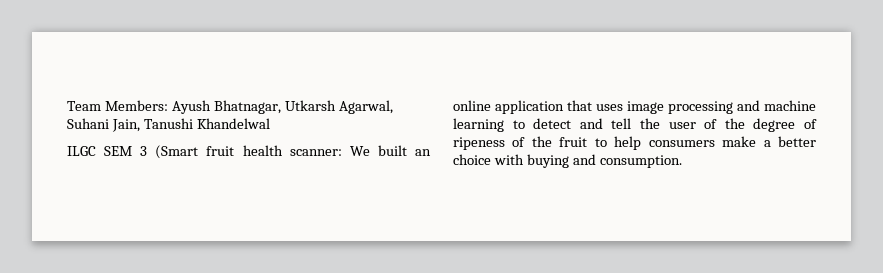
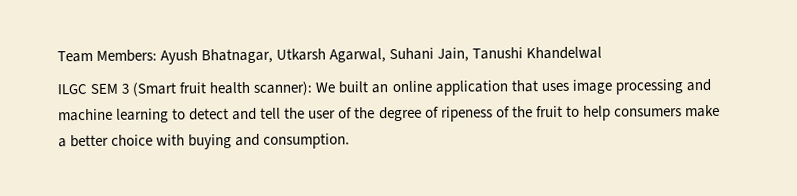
- ILGC SEM 3 (Smart fruit health scanner: We built an online application that uses image processing and machine learning to detect and tell the user of the degree of ripeness of the fruit to help consumers make a better choice with buying and consumption.
+ ILGC SEM 3 (Smart fruit health scanner): We built an online application that uses image processing and machine learning to detect and tell the user of the degree of ripeness of the fruit to help consumers make a better choice with buying and consumption.

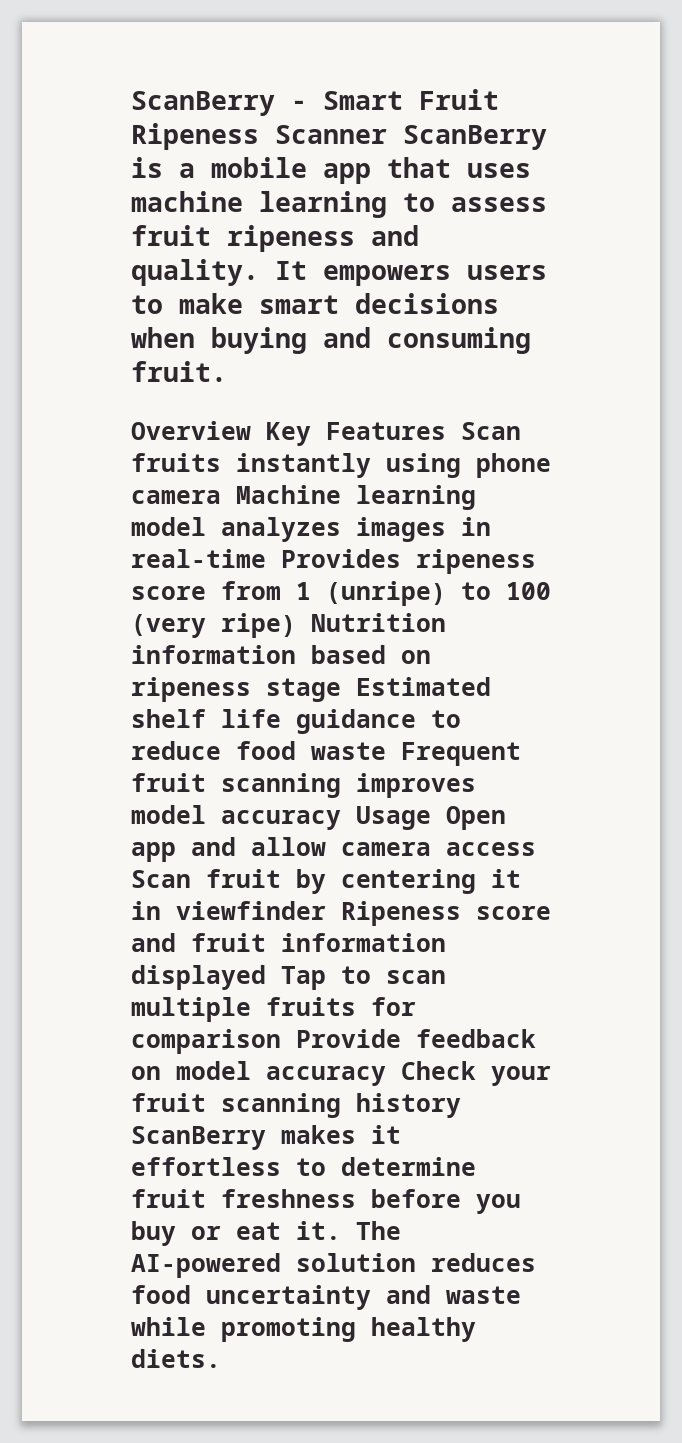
- Team Members: Ayush Bhatnagar, Utkarsh Agarwal, Suhani Jain, Tanushi Khandelwal
- ILGC SEM 3 (Smart fruit health scanner): We built an online application that uses image processing and machine learning to detect and tell the user of the degree of ripeness of the fruit to help consumers make a better choice with buying and consumption.
+ ScanBerry - Smart Fruit Ripeness Scanner ScanBerry is a mobile app that uses machine learning to assess fruit ripeness and quality. It empowers users to make smart decisions when buying and consuming fruit.
+ Overview Key Features Scan fruits instantly using phone camera Machine learning model analyzes images in real-time Provides ripeness score from 1 (unripe) to 100 (very ripe) Nutrition information based on ripeness stage Estimated shelf life guidance to reduce food waste Frequent fruit scanning improves model accuracy Usage Open app and allow camera access Scan fruit by centering it in viewfinder Ripeness score and fruit information displayed Tap to scan multiple fruits for comparison Provide feedback on model accuracy Check your fruit scanning history ScanBerry makes it effortless to determine fruit freshness before you buy or eat it. The AI-powered solution reduces food uncertainty and waste while promoting healthy diets.

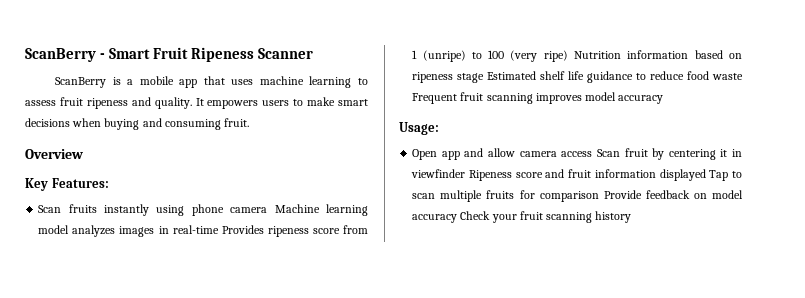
- ScanBerry - Smart Fruit Ripeness Scanner ScanBerry is a mobile app that uses machine learning to assess fruit ripeness and quality.
+ ScanBerry - Smart Fruit Ripeness Scanner
+ ScanBerry is a mobile app that uses machine learning to assess fruit ripeness and quality.
- Overview Key Features Scan fruits instantly using phone camera Machine learning model analyzes images in real-time Provides ripeness score from 1 (unripe) to 100 (very ripe) Nutrition information based on ripeness stage Estimated shelf life guidance to reduce food waste Frequent fruit scanning improves model accuracy Usage Open app and allow camera access Scan fruit by centering it in viewfinder Ripeness score and fruit information displayed Tap to scan multiple fruits for comparison Provide feedback on model accuracy Check your fruit scanning history ScanBerry makes it effortless to determine fruit freshness before you buy or eat it. The AI-powered solution reduces food uncertainty and waste while promoting healthy diets.
+ Overview
+ Key Features:
+ Scan fruits instantly using phone camera Machine learning model analyzes images in real-time Provides ripeness score from 1 (unripe) to 100 (very ripe) Nutrition information based on ripeness stage Estimated shelf life guidance to reduce food waste Frequent fruit scanning improves model accuracy
+ Usage:
+ Open app and allow camera access Scan fruit by centering it in viewfinder Ripeness score and fruit information displayed Tap to scan multiple fruits for comparison Provide feedback on model accuracy Check your fruit scanning history

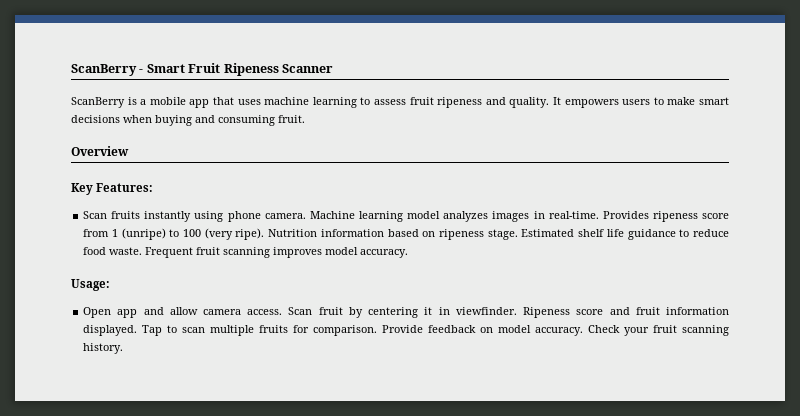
- Scan fruits instantly using phone camera Machine learning model analyzes images in real-time Provides ripeness score from 1 (unripe) to 100 (very ripe) Nutrition information based on ripeness stage Estimated shelf life guidance to reduce food waste Frequent fruit scanning improves model accuracy
+ Scan fruits instantly using phone camera. Machine learning model analyzes images in real-time. Provides ripeness score from 1 (unripe) to 100 (very ripe). Nutrition information based on ripeness stage. Estimated shelf life guidance to reduce food waste. Frequent fruit scanning improves model accuracy.
- Open app and allow camera access Scan fruit by centering it in viewfinder Ripeness score and fruit information displayed Tap to scan multiple fruits for comparison Provide feedback on model accuracy Check your fruit scanning history
+ Open app and allow camera access. Scan fruit by centering it in viewfinder. Ripeness score and fruit information displayed. Tap to scan multiple fruits for comparison. Provide feedback on model accuracy. Check your fruit scanning history.

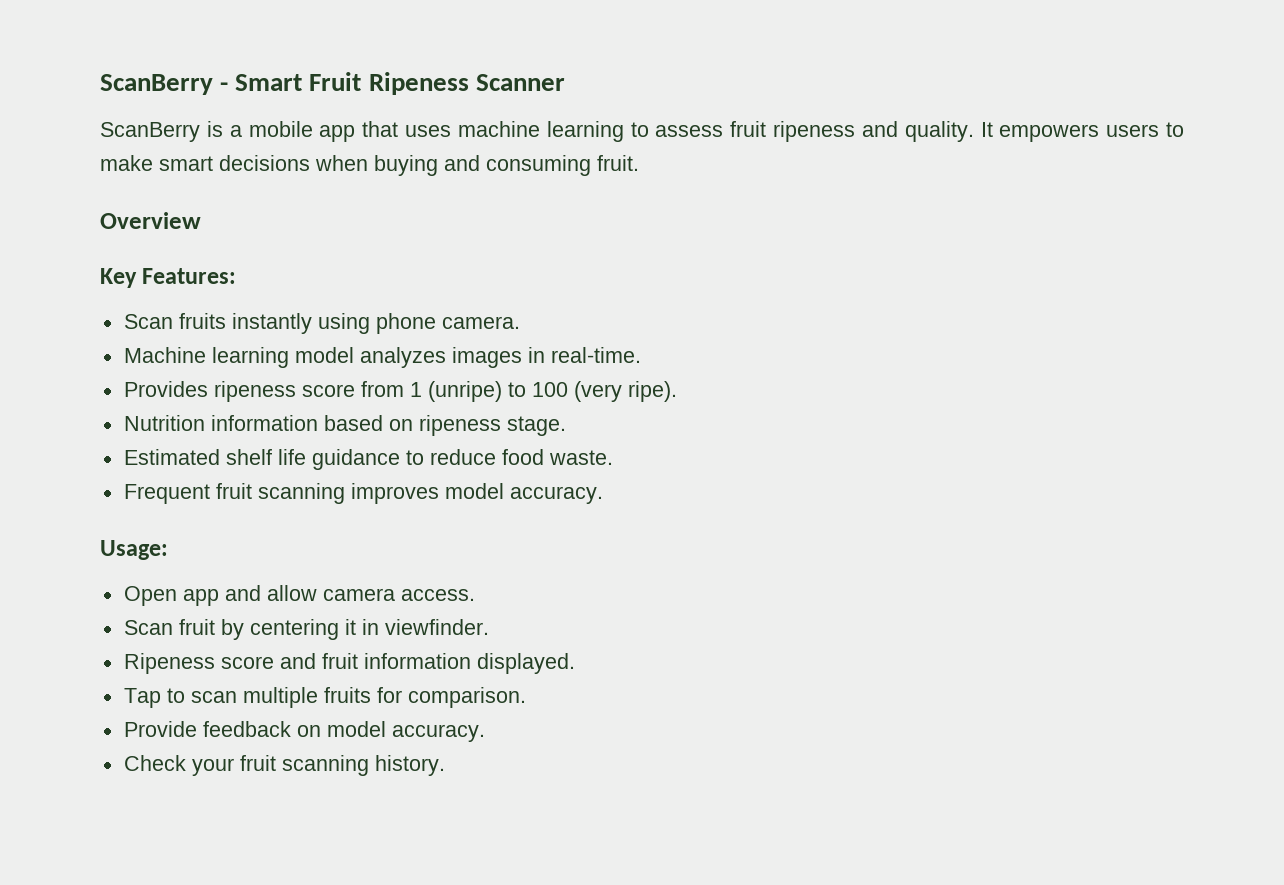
- Scan fruits instantly using phone camera. Machine learning model analyzes images in real-time. Provides ripeness score from 1 (unripe) to 100 (very ripe). Nutrition information based on ripeness stage. Estimated shelf life guidance to reduce food waste. Frequent fruit scanning improves model accuracy.
+ Scan fruits instantly using phone camera.
+ Machine learning model analyzes images in real-time.
+ Provides ripeness score from 1 (unripe) to 100 (very ripe).
+ Nutrition information based on ripeness stage.
+ Estimated shelf life guidance to reduce food waste.
+ Frequent fruit scanning improves model accuracy.
- Open app and allow camera access. Scan fruit by centering it in viewfinder. Ripeness score and fruit information displayed. Tap to scan multiple fruits for comparison. Provide feedback on model accuracy. Check your fruit scanning history.
+ Open app and allow camera access.
+ Scan fruit by centering it in viewfinder.
+ Ripeness score and fruit information displayed.
+ Tap to scan multiple fruits for comparison.
+ Provide feedback on model accuracy.
+ Check your fruit scanning history.

